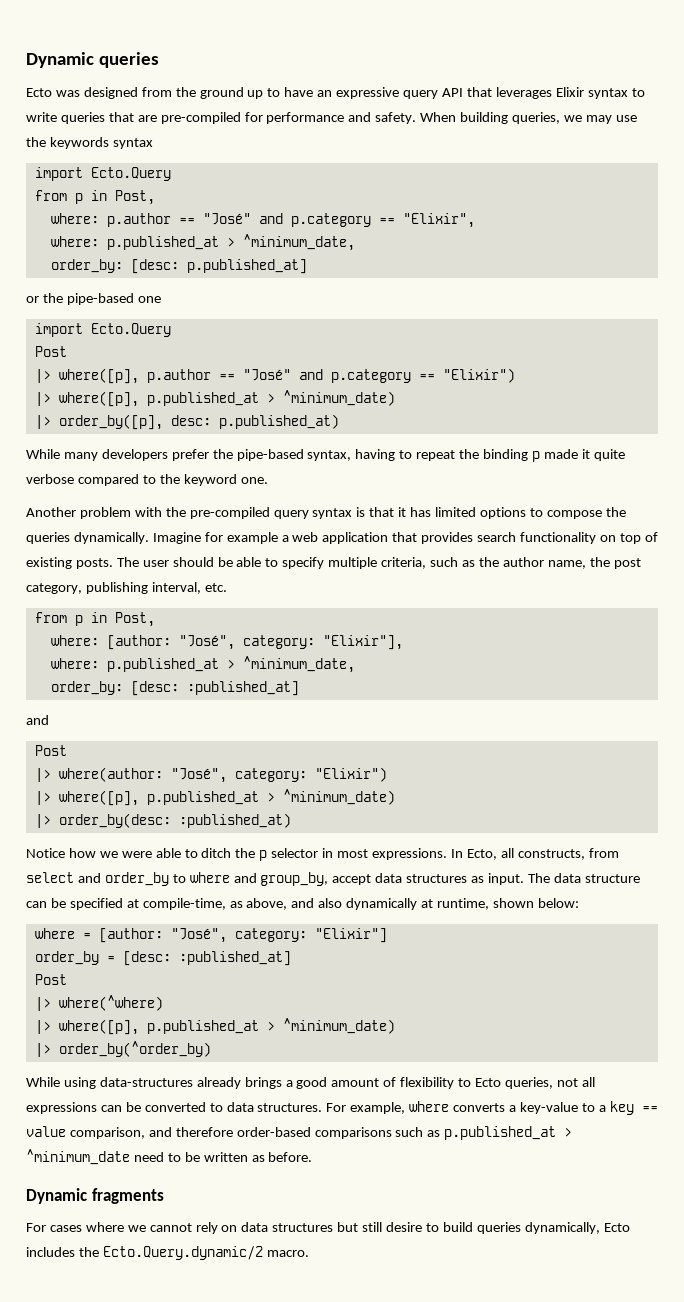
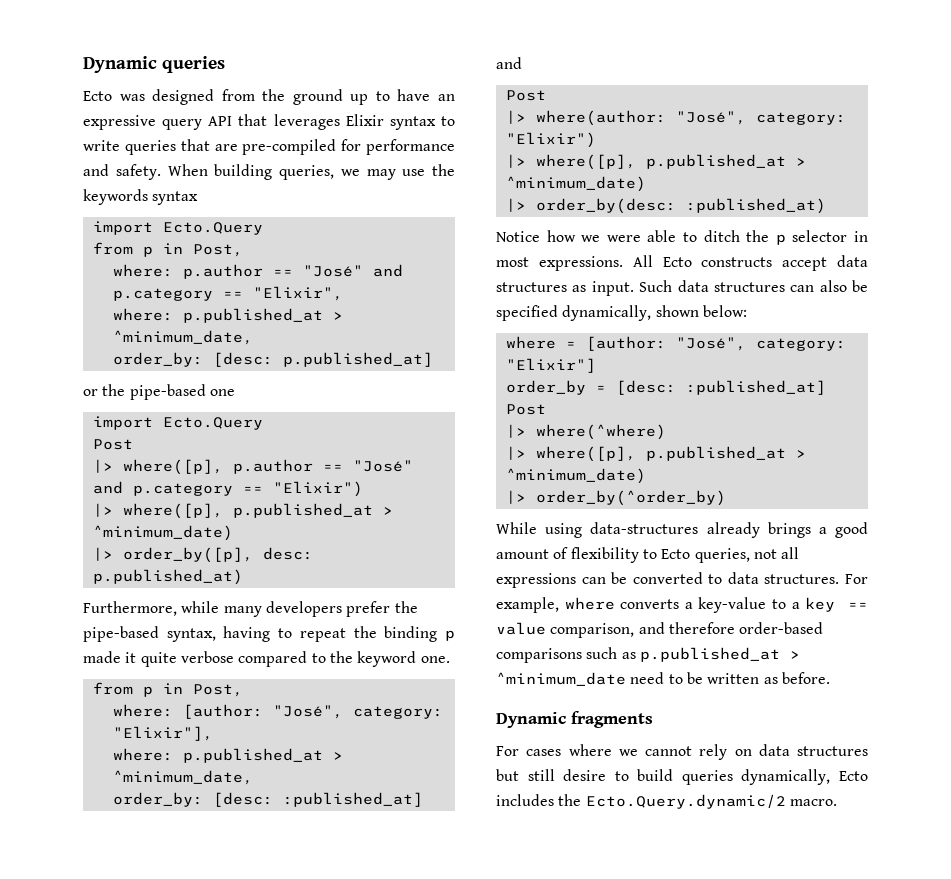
- While many developers prefer the pipe-based syntax, having to repeat the binding p made it quite verbose compared to the keyword one.
+ Furthermore, while many developers prefer the pipe-based syntax, having to repeat the binding p made it quite verbose compared to the keyword one.
- Another problem with the pre-compiled query syntax is that it has limited options to compose the queries dynamically. Imagine for example a web application that provides search functionality on top of existing posts. The user should be able to specify multiple criteria, such as the author name, the post category, publishing interval, etc.
- In Ecto, all constructs, from select and order_by to where and group_by, accept data structures as input.
+ All Ecto constructs accept data structures as input.
- The data structure can be specified at compile-time, as above, and also dynamically at runtime, shown below:
+ Such data structures can also be specified dynamically, shown below:

